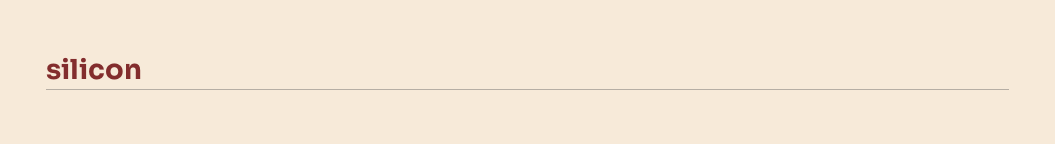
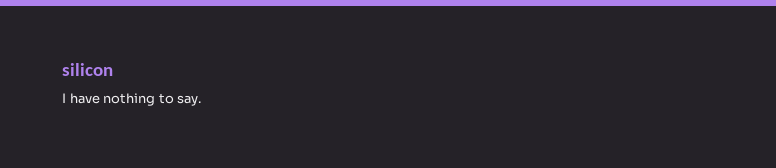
+ I have nothing to say.

